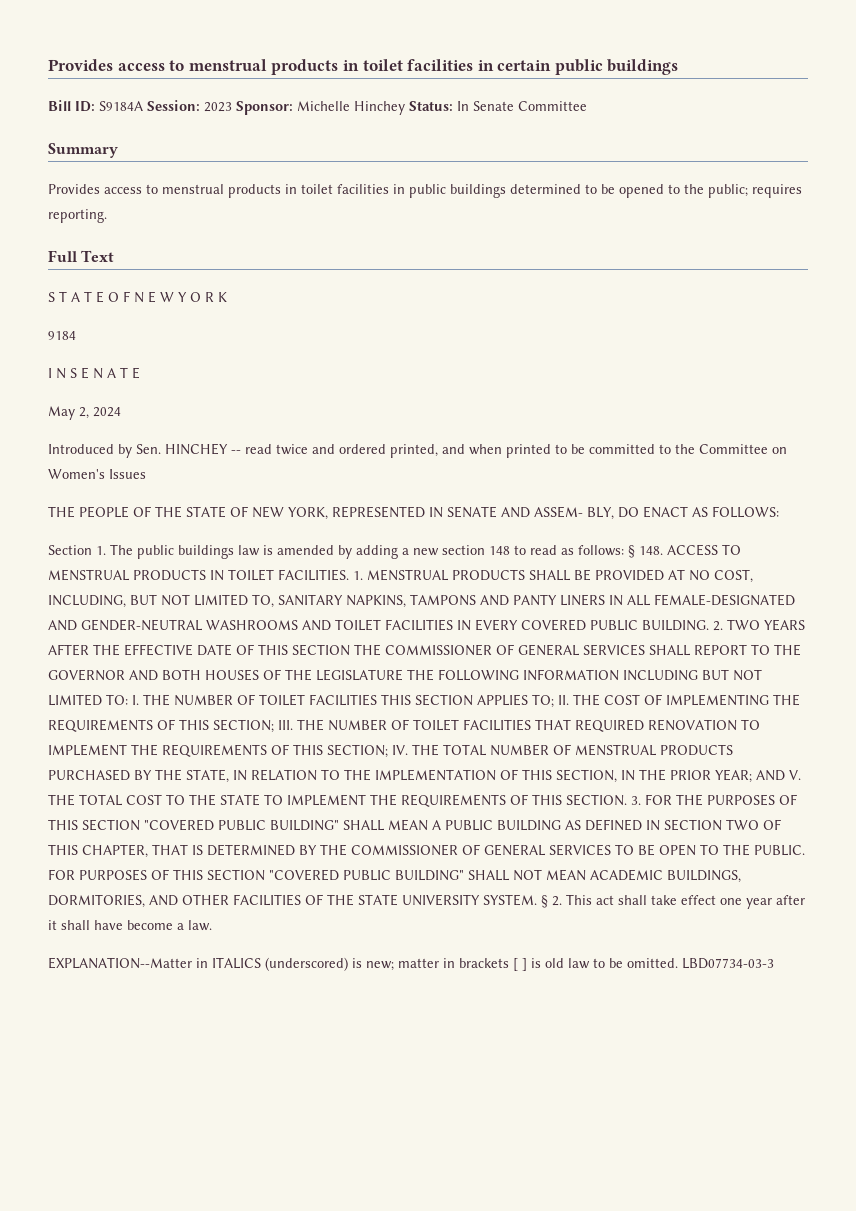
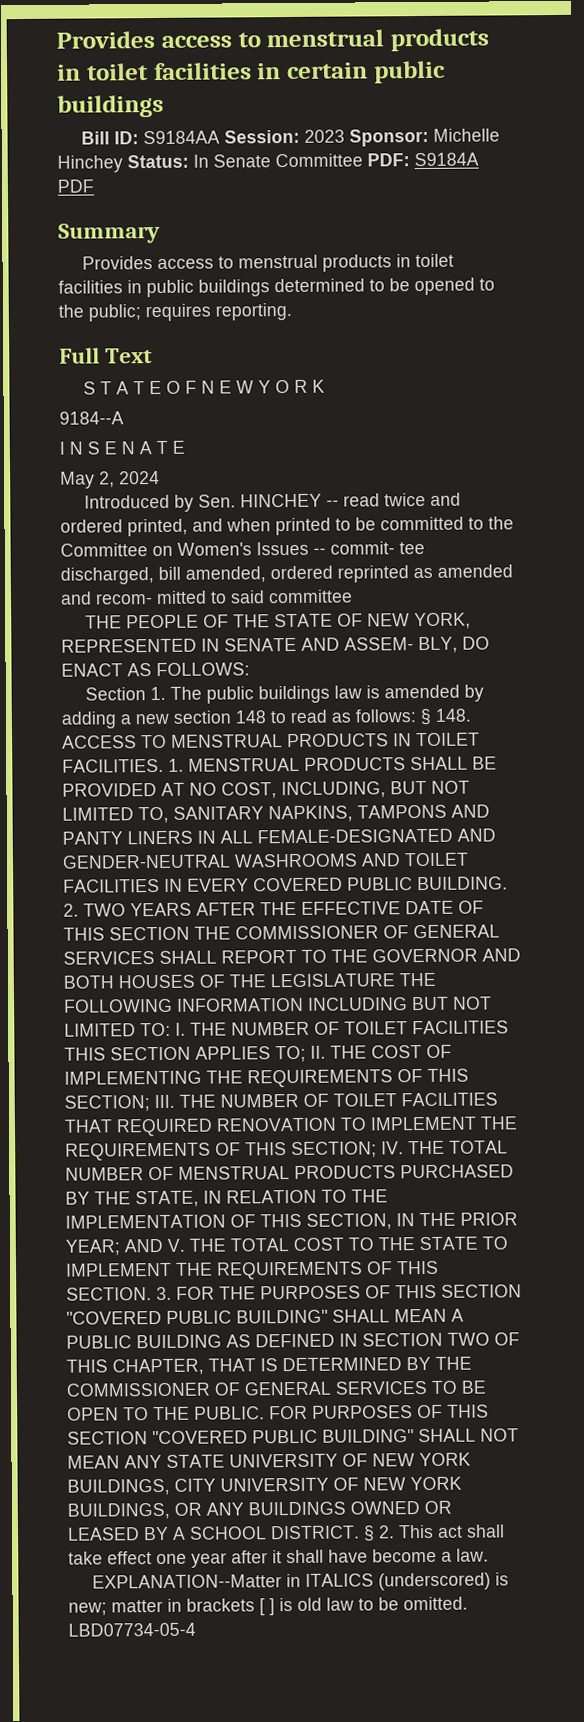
- Bill ID: S9184A Session: 2023 Sponsor: Michelle Hinchey Status: In Senate Committee
+ Bill ID: S9184AA Session: 2023 Sponsor: Michelle Hinchey Status: In Senate Committee PDF: S9184A PDF
- 9184
+ 9184--A
- Introduced by Sen. HINCHEY -- read twice and ordered printed, and when printed to be committed to the Committee on Women's Issues
+ Introduced by Sen. HINCHEY -- read twice and ordered printed, and when printed to be committed to the Committee on Women's Issues -- commit- tee discharged, bill amended, ordered reprinted as amended and recom- mitted to said committee
- FOR PURPOSES OF THIS SECTION "COVERED PUBLIC BUILDING" SHALL NOT MEAN ACADEMIC BUILDINGS, DORMITORIES, AND OTHER FACILITIES OF THE STATE UNIVERSITY SYSTEM.
+ FOR PURPOSES OF THIS SECTION "COVERED PUBLIC BUILDING" SHALL NOT MEAN ANY STATE UNIVERSITY OF NEW YORK BUILDINGS, CITY UNIVERSITY OF NEW YORK BUILDINGS, OR ANY BUILDINGS OWNED OR LEASED BY A SCHOOL DISTRICT.
- LBD07734-03-3
+ LBD07734-05-4

